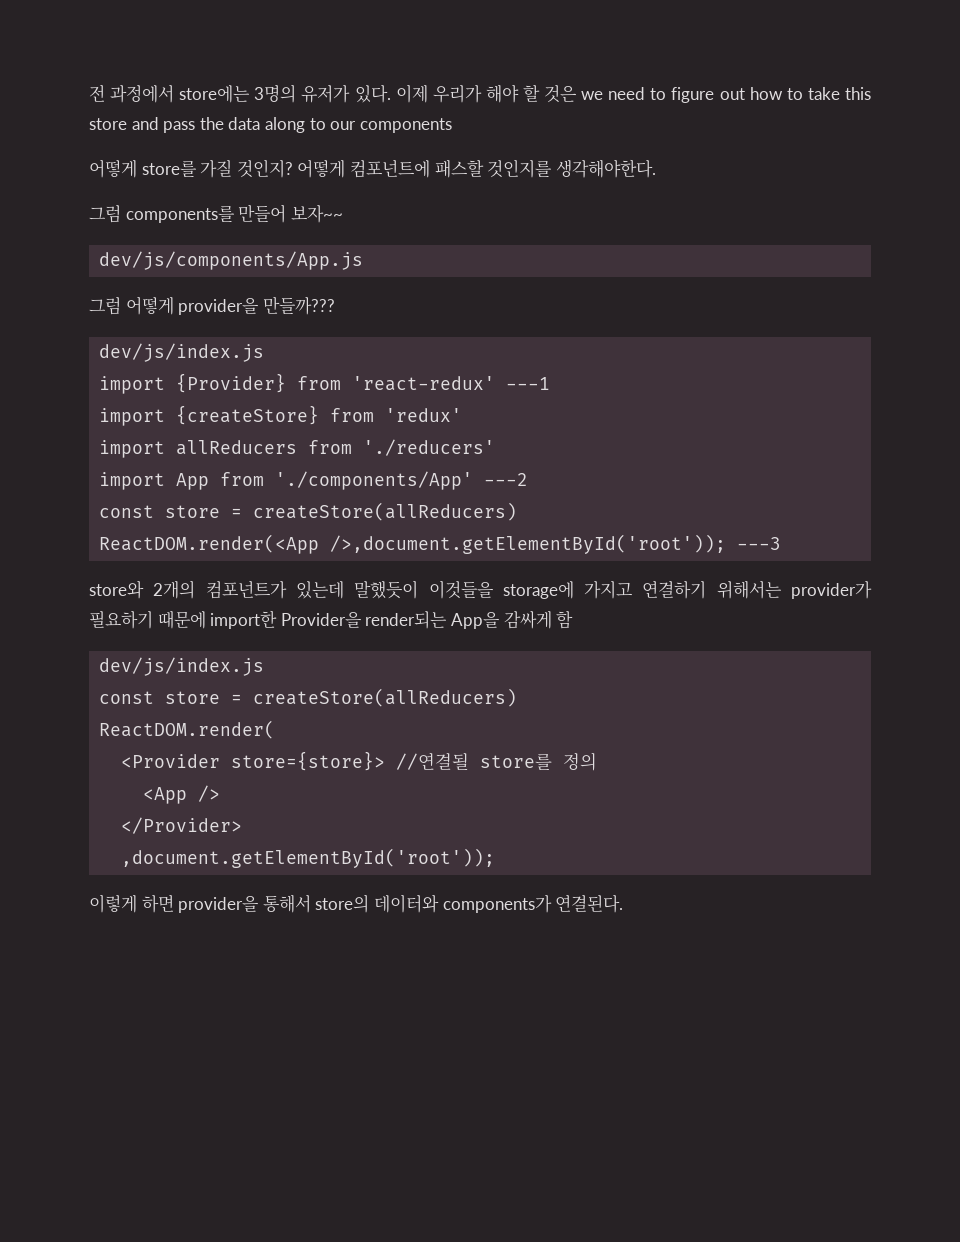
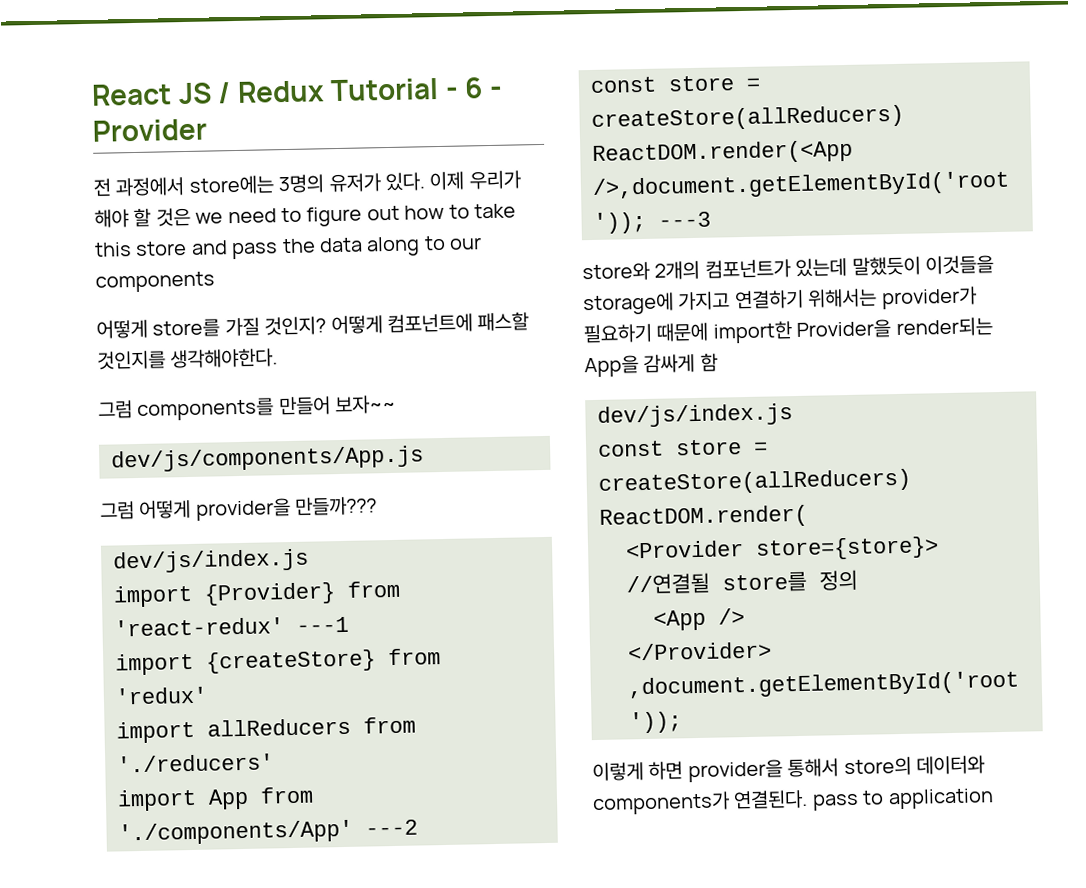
+ React JS / Redux Tutorial - 6 - Provider
- 이렇게 하면 provider을 통해서 store의 데이터와 components가 연결된다.
+ 이렇게 하면 provider을 통해서 store의 데이터와 components가 연결된다. pass to application

